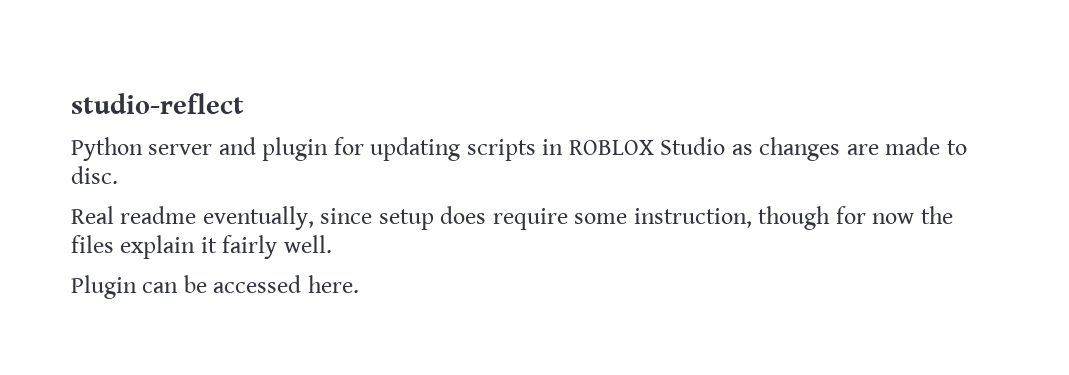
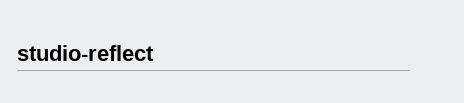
- Python server and plugin for updating scripts in ROBLOX Studio as changes are made to disc.
- Real readme eventually, since setup does require some instruction, though for now the files explain it fairly well.
- Plugin can be accessed here.

